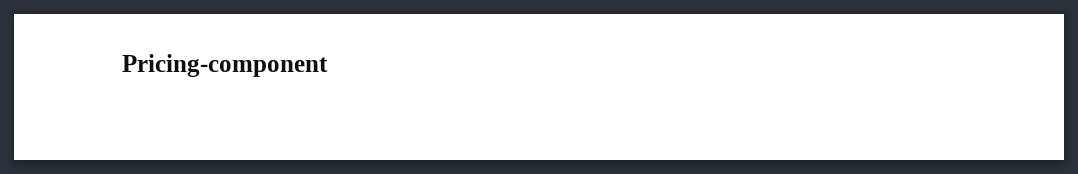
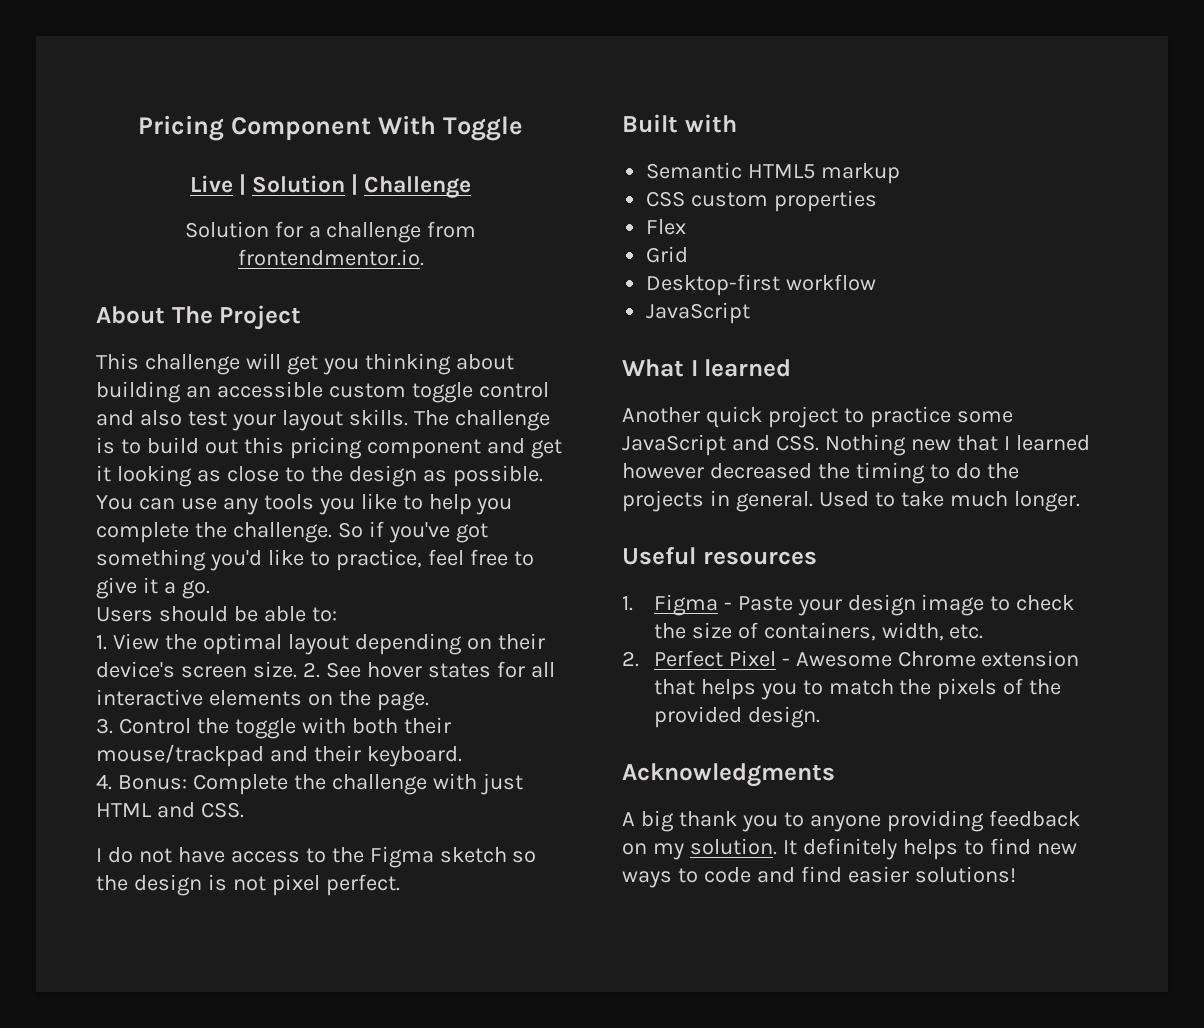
- Pricing-component
+ Pricing Component With Toggle
+ Live | Solution | Challenge
+ Solution for a challenge from frontendmentor.io.
+ About The Project
+ This challenge will get you thinking about building an accessible custom toggle control and also test your layout skills. The challenge is to build out this pricing component and get it looking as close to the design as possible. You can use any tools you like to help you complete the challenge. So if you've got something you'd like to practice, feel free to give it a go.
+ Users should be able to:
+ 1. View the optimal layout depending on their device's screen size. 2. See hover states for all interactive elements on the page.
+ 3. Control the toggle with both their mouse/trackpad and their keyboard.
+ 4. Bonus: Complete the challenge with just HTML and CSS.
+ I do not have access to the Figma sketch so the design is not pixel perfect.
+ Built with
+ Semantic HTML5 markup
+ CSS custom properties
+ Flex
+ Grid
+ Desktop-first workflow
+ JavaScript
+ What I learned
+ Another quick project to practice some JavaScript and CSS. Nothing new that I learned however decreased the timing to do the projects in general. Used to take much longer.
+ Useful resources
+ 1. Figma - Paste your design image to check the size of containers, width, etc.
+ 2. Perfect Pixel - Awesome Chrome extension that helps you to match the pixels of the provided design.
+ Acknowledgments
+ A big thank you to anyone providing feedback on my solution. It definitely helps to find new ways to code and find easier solutions!

